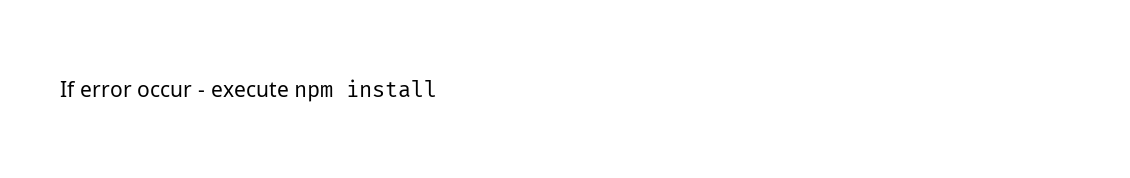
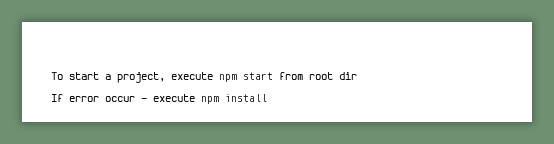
+ To start a project, execute npm start from root dir

